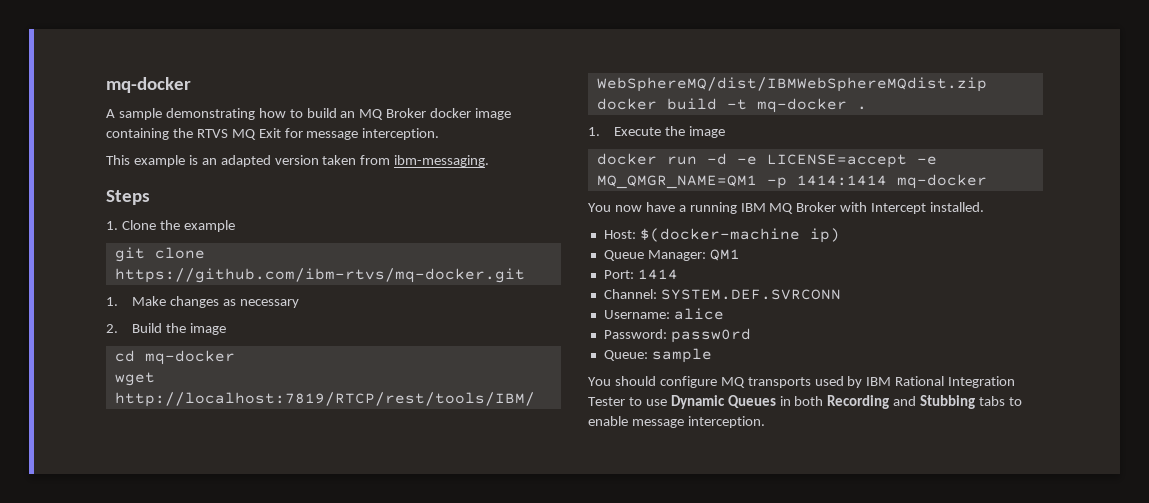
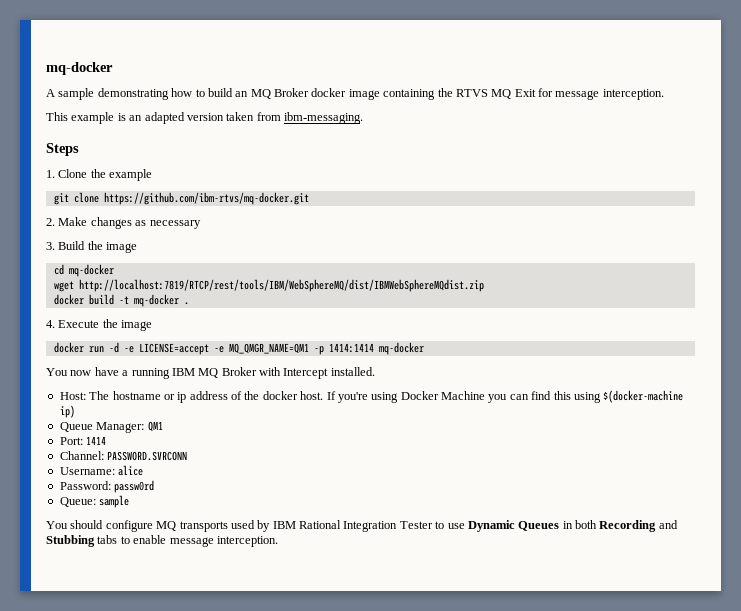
- 1. Make changes as necessary
+ 2. Make changes as necessary
- 2. Build the image
+ 3. Build the image
- 1. Execute the image
+ 4. Execute the image
- Host: $(docker-machine ip)
+ Host: The hostname or ip address of the docker host. If you're using Docker Machine you can find this using $(docker-machine ip)
- Channel: SYSTEM.DEF.SVRCONN
+ Channel: PASSWORD.SVRCONN

